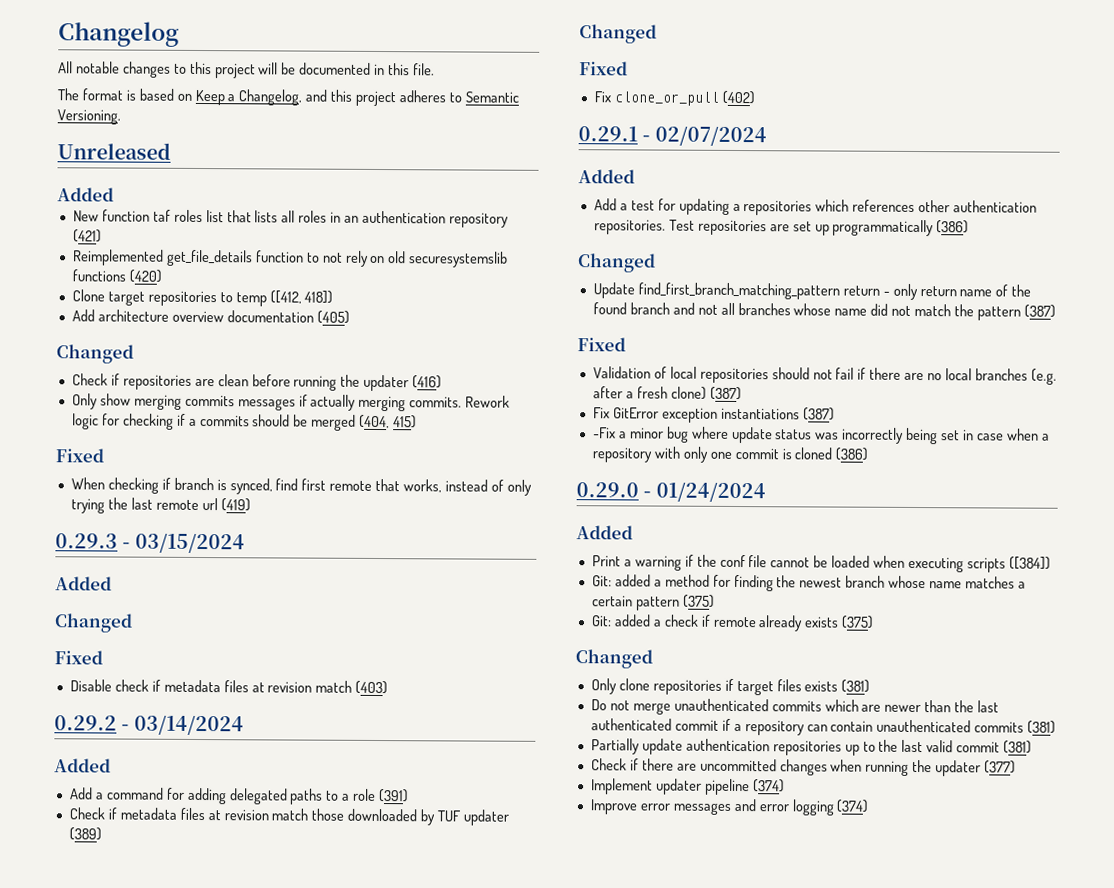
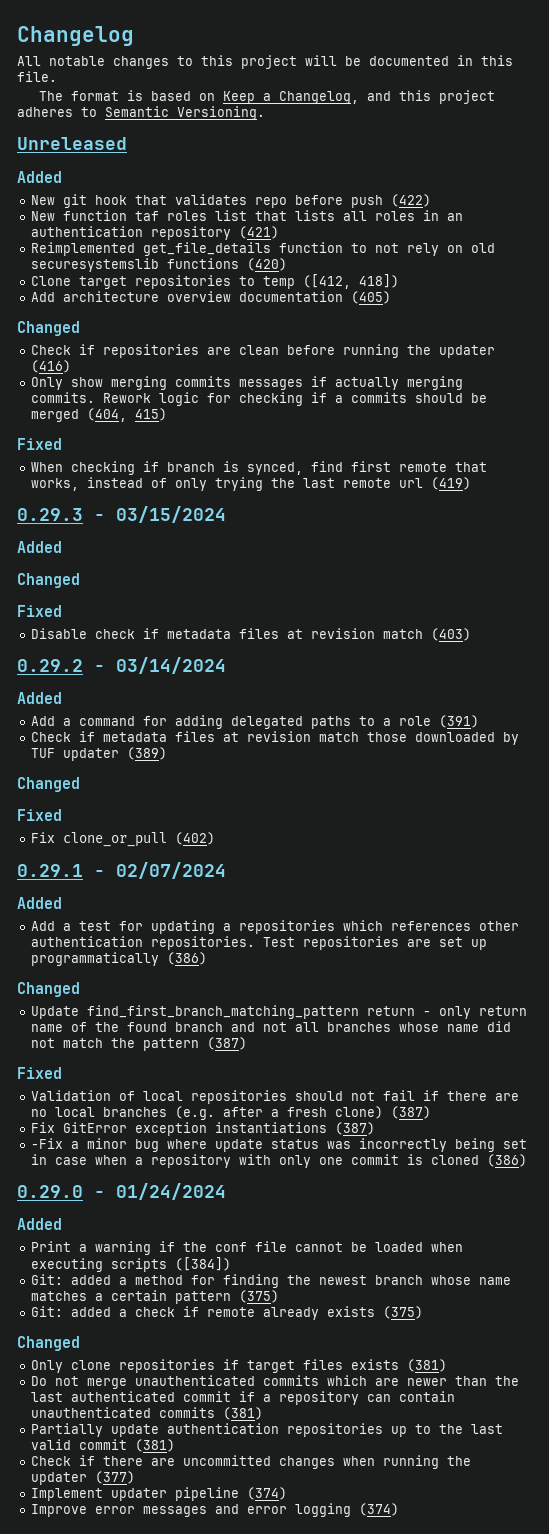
+ New git hook that validates repo before push (422)

